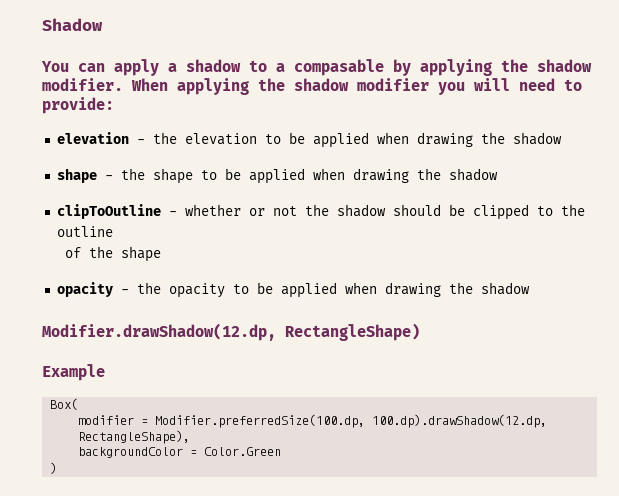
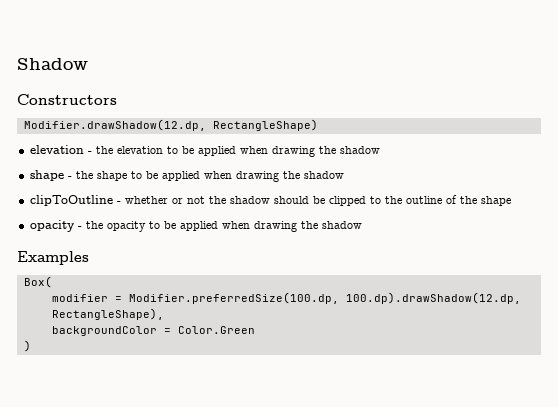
- You can apply a shadow to a compasable by applying the shadow modifier. When applying the shadow modifier you will need to provide:
+ Constructors
+ Modifier.drawShadow(12.dp, RectangleShape)
- clipToOutline - whether or not the shadow should be clipped to the outline
- of the shape
+ clipToOutline - whether or not the shadow should be clipped to the outline of the shape
- Modifier.drawShadow(12.dp, RectangleShape)
- Example
+ Examples

